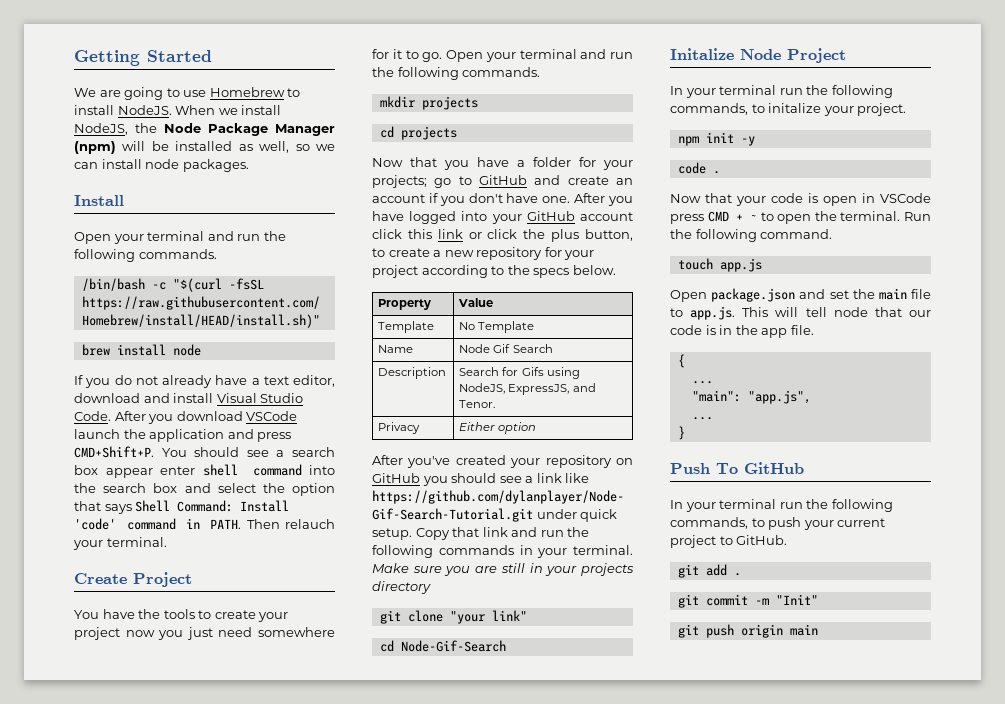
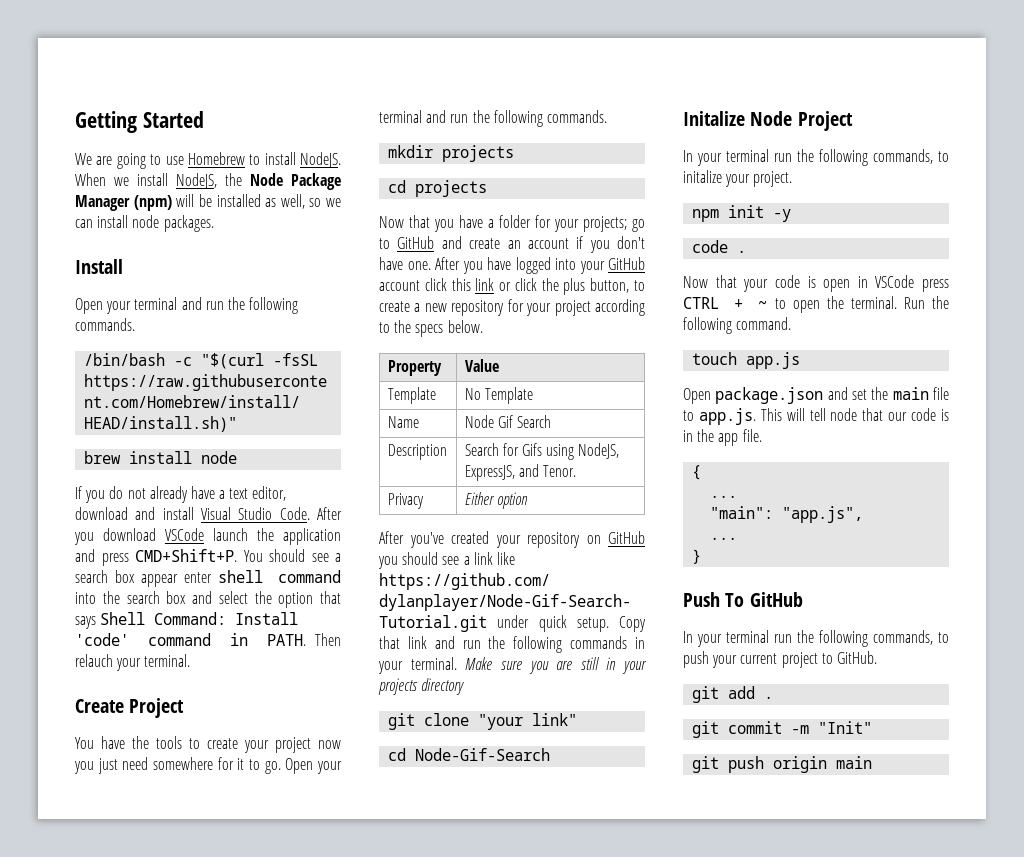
- Now that your code is open in VSCode press CMD + ~ to open the terminal.
+ Now that your code is open in VSCode press CTRL + ~ to open the terminal.

